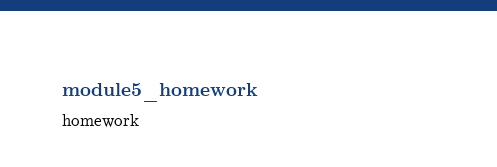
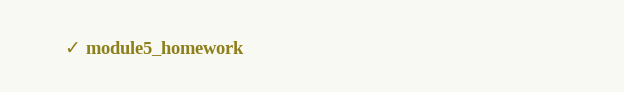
- module5_homework
+ ✓ module5_homework
- homework

